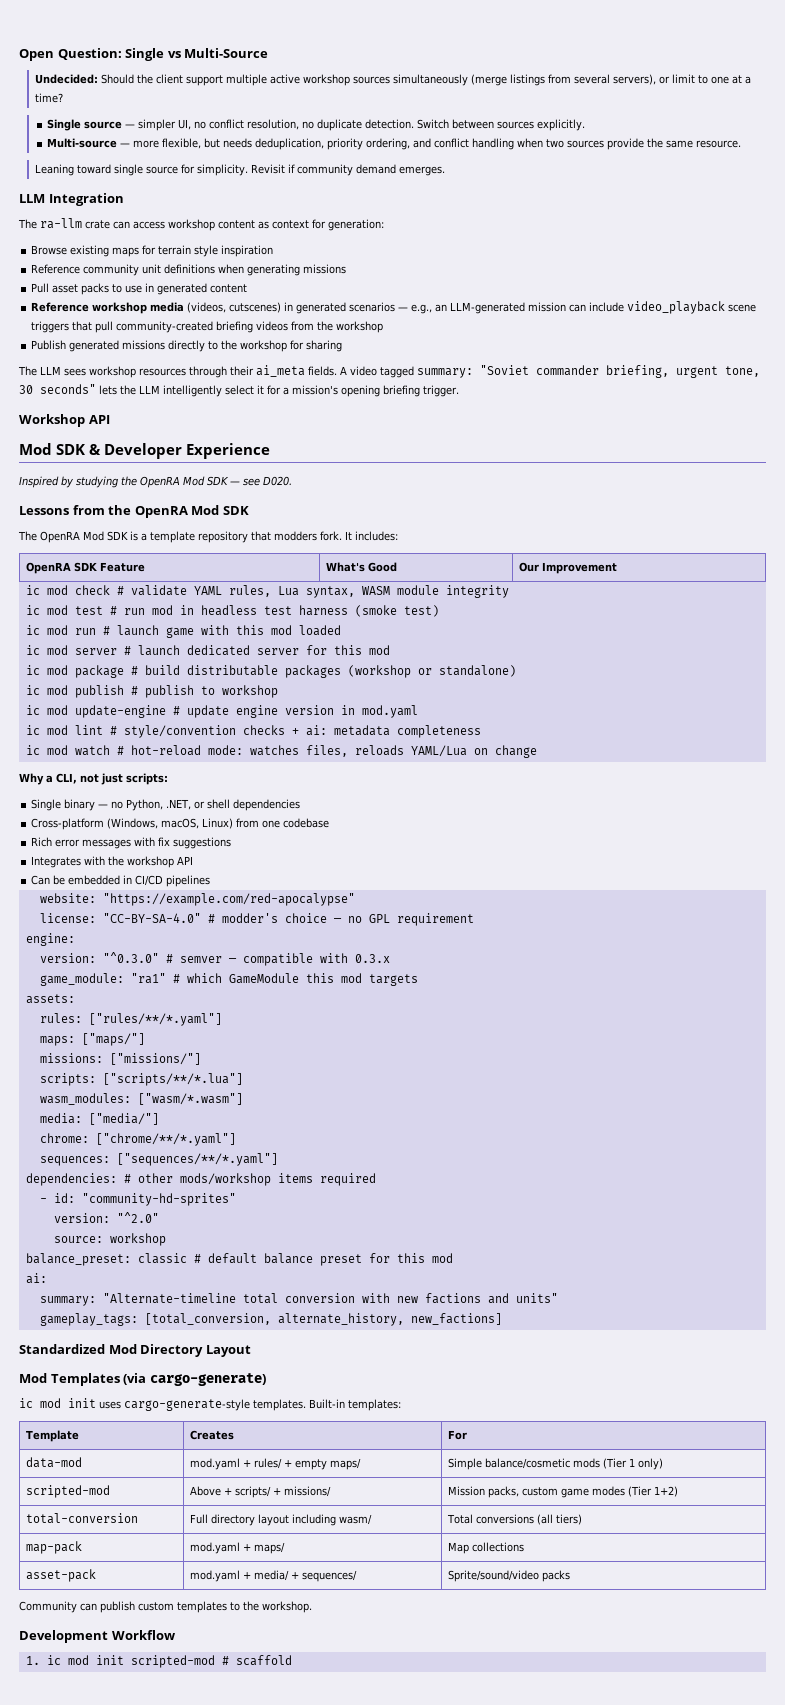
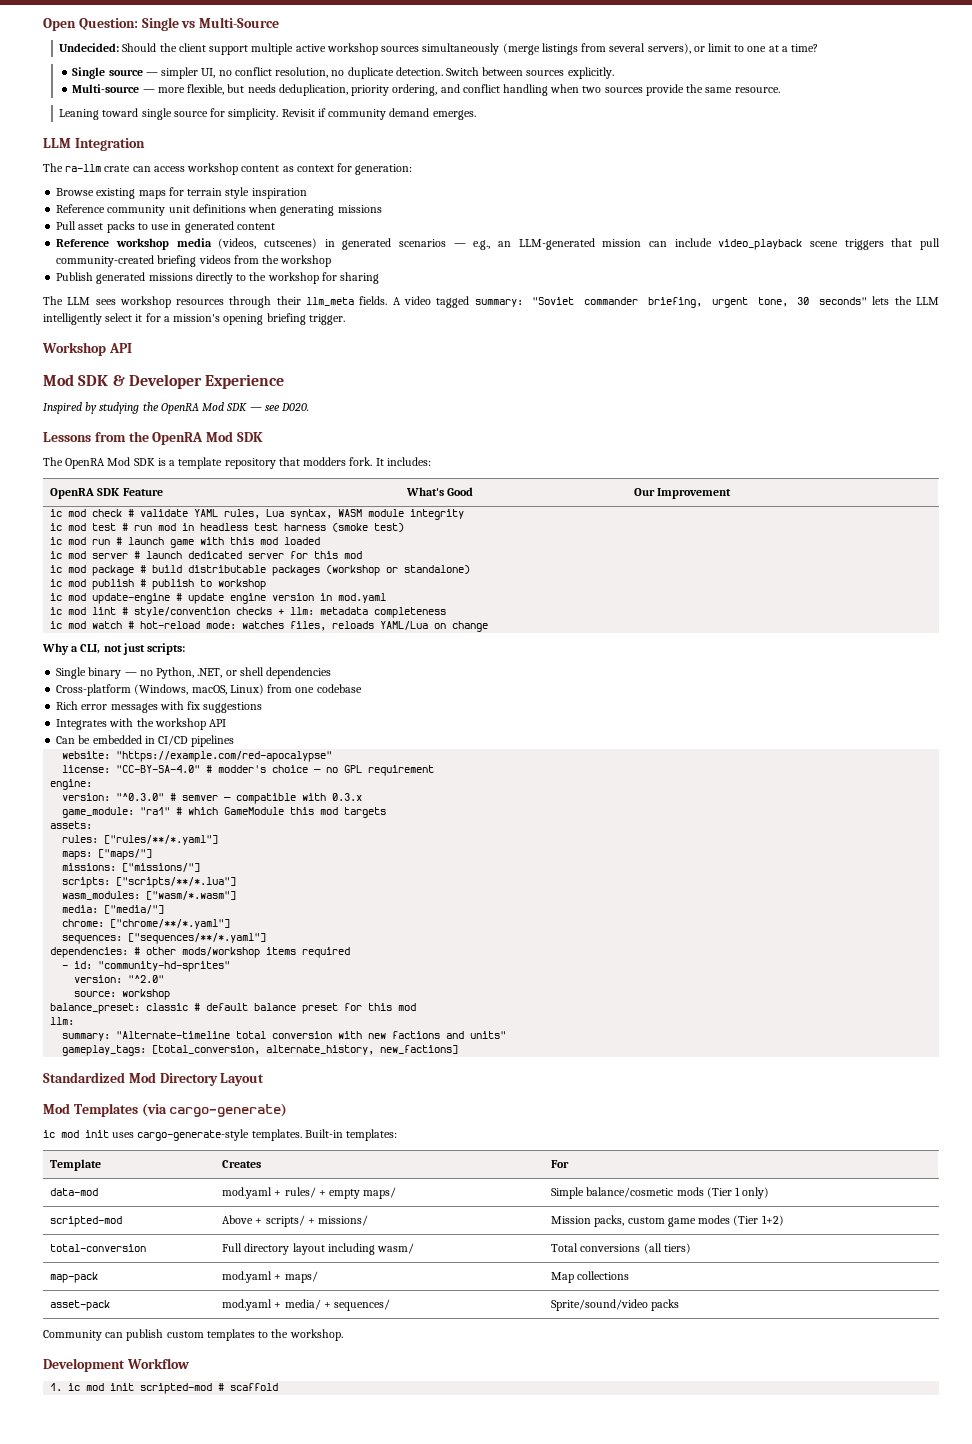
- The LLM sees workshop resources through their ai_meta fields.
+ The LLM sees workshop resources through their llm_meta fields.
- ic mod lint # style/convention checks + ai: metadata completeness
+ ic mod lint # style/convention checks + llm: metadata completeness
  balance_preset: classic # default balance preset for this mod
- ai:
+ llm:

